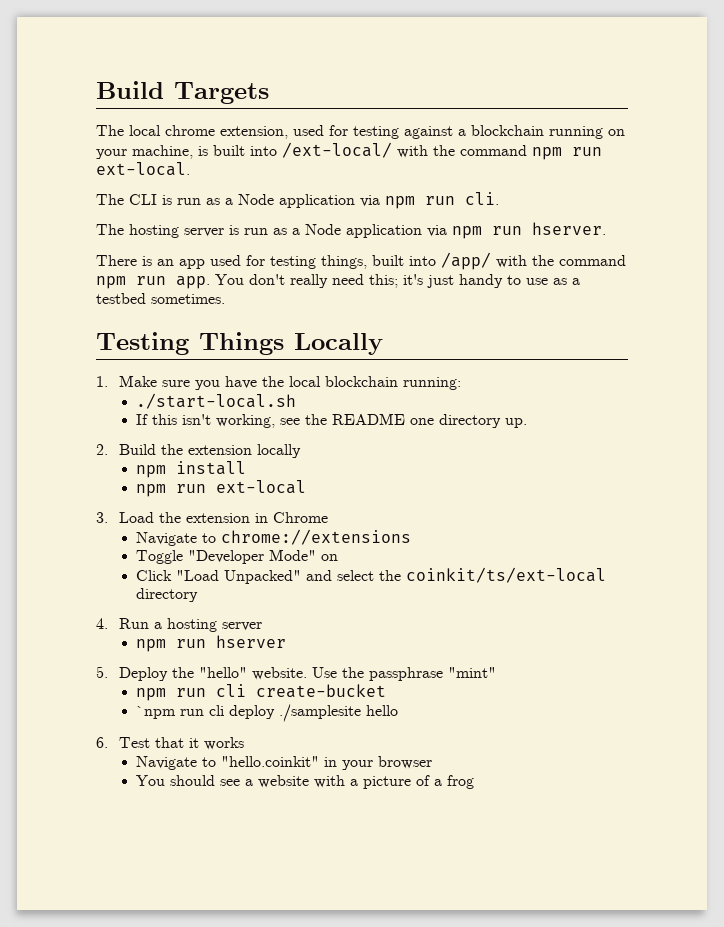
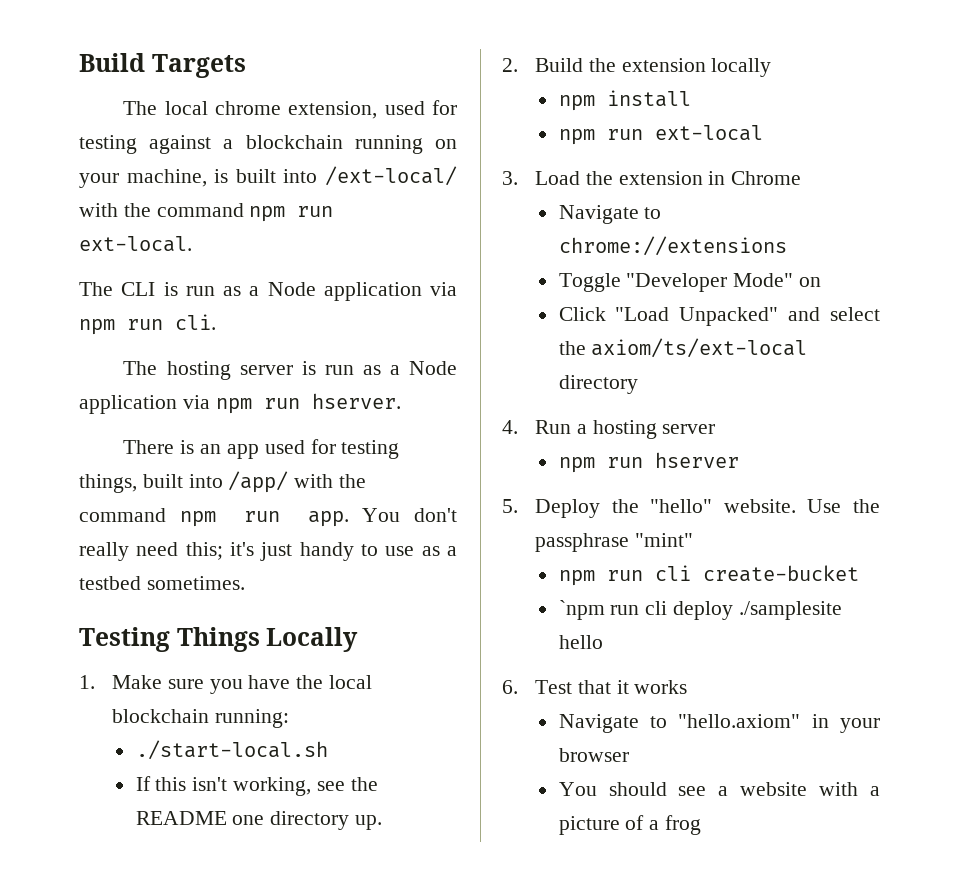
- Click "Load Unpacked" and select the coinkit/ts/ext-local directory
+ Click "Load Unpacked" and select the axiom/ts/ext-local directory
- Navigate to "hello.coinkit" in your browser
+ Navigate to "hello.axiom" in your browser

